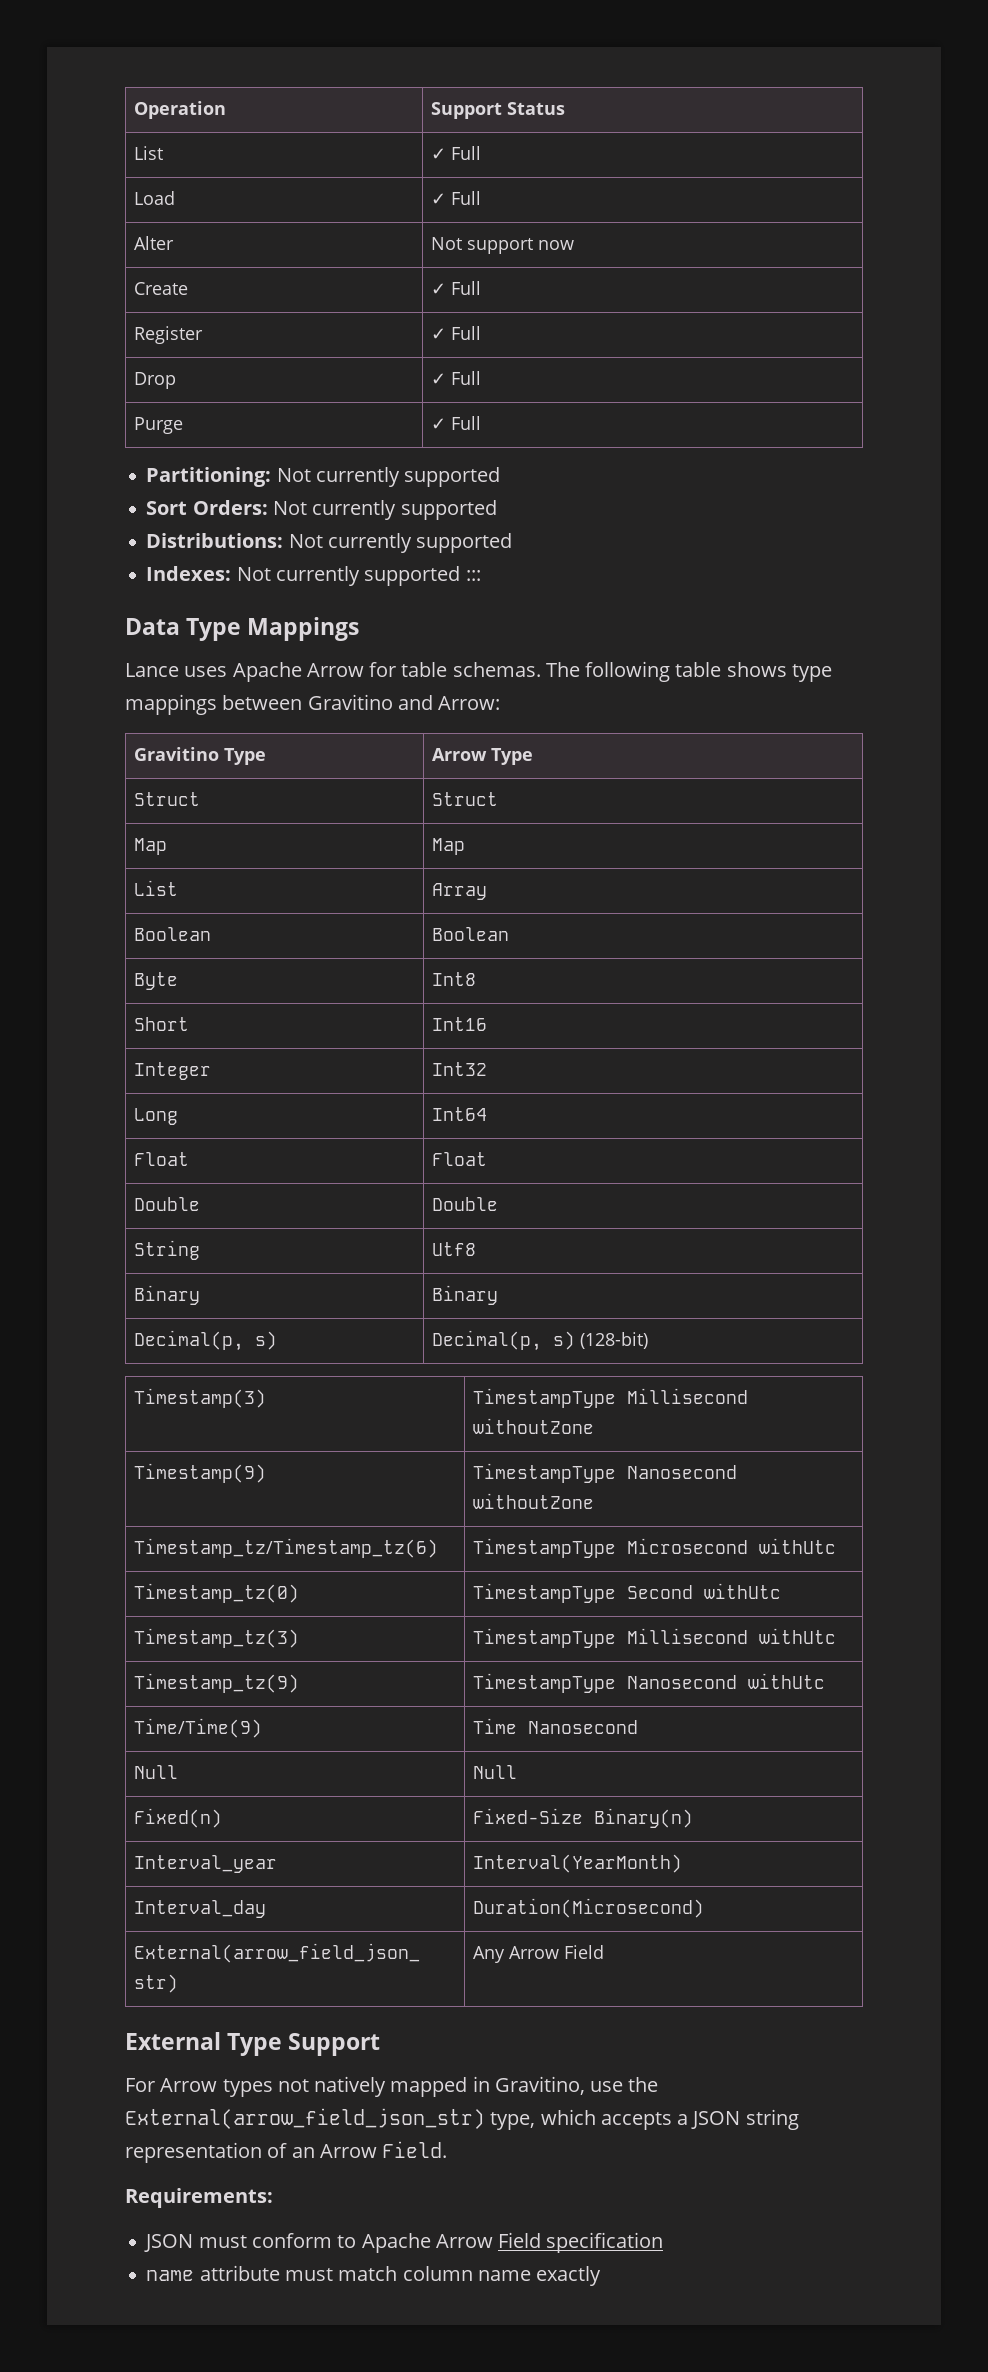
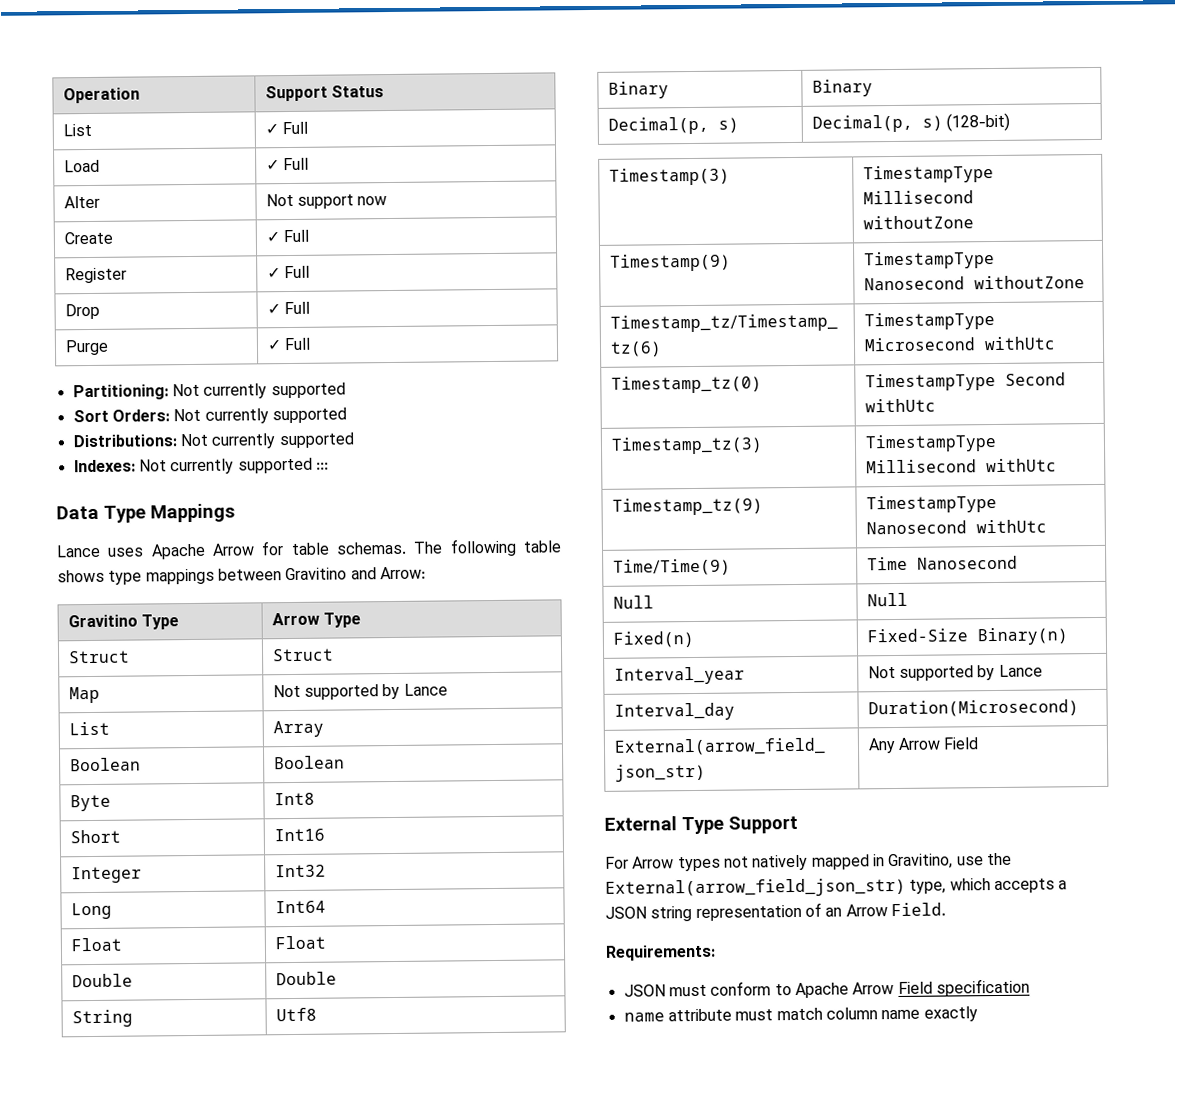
- Map | Map
+ Map | Not supported by Lance
- Interval_year | Interval(YearMonth)
+ Interval_year | Not supported by Lance

